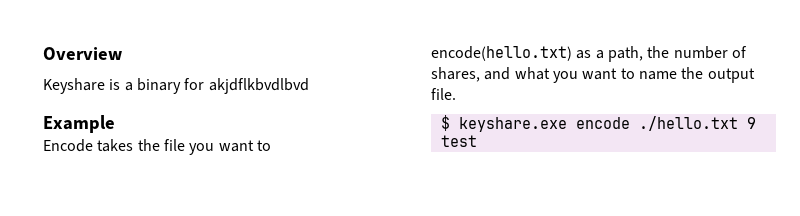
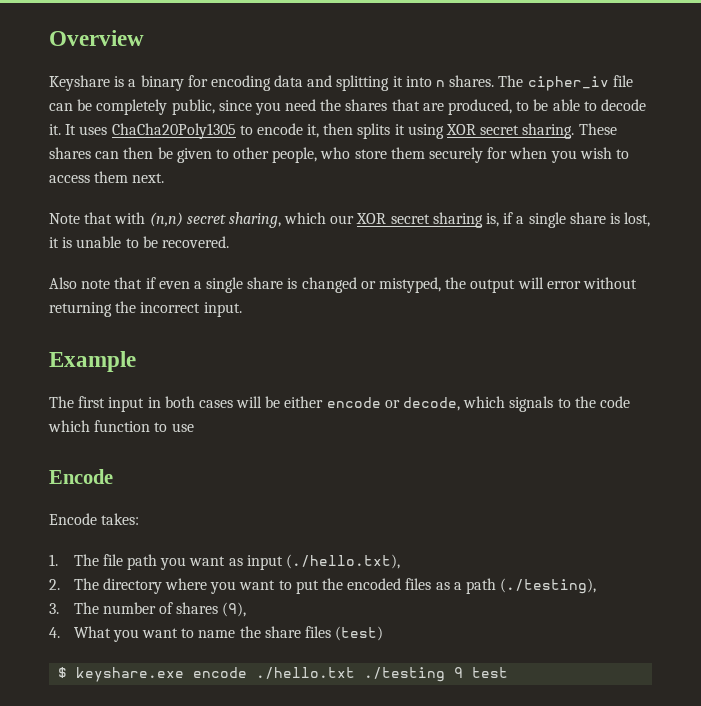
- Keyshare is a binary for akjdflkbvdlbvd
+ Keyshare is a binary for encoding data and splitting it into n shares. The cipher_iv file can be completely public, since you need the shares that are produced, to be able to decode it. It uses ChaCha20Poly1305 to encode it, then splits it using XOR secret sharing. These shares can then be given to other people, who store them securely for when you wish to access them next.
+ Note that with (n,n) secret sharing, which our XOR secret sharing is, if a single share is lost, it is unable to be recovered.
+ Also note that if even a single share is changed or mistyped, the output will error without returning the incorrect input.
  Example
- Encode takes the file you want to encode(hello.txt) as a path, the number of shares, and what you want to name the output file.
+ The first input in both cases will be either encode or decode, which signals to the code which function to use
+ Encode
+ Encode takes:
+ 1. The file path you want as input (./hello.txt),
+ 2. The directory where you want to put the encoded files as a path (./testing),
+ 3. The number of shares (9),
+ 4. What you want to name the share files (test)
- $ keyshare.exe encode ./hello.txt 9 test
+ $ keyshare.exe encode ./hello.txt ./testing 9 test

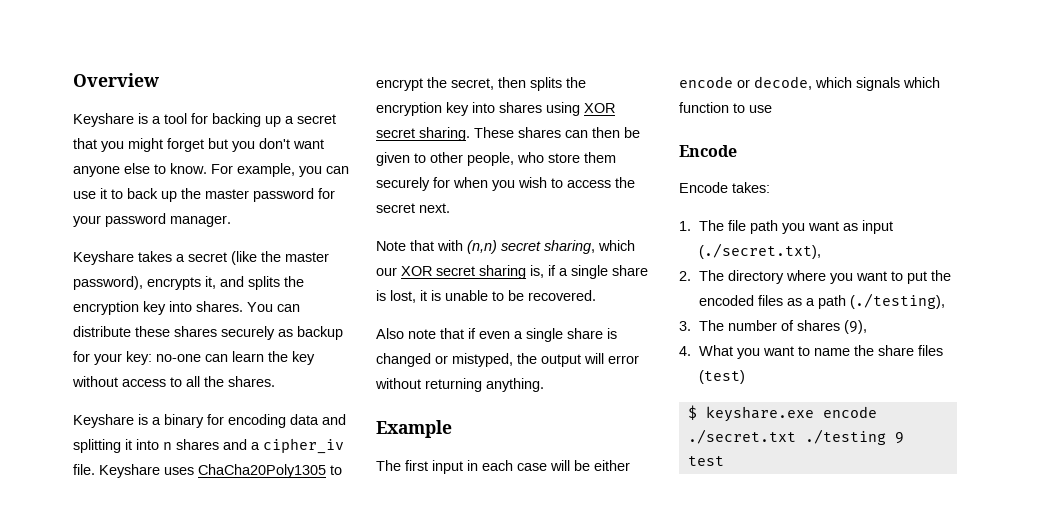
+ Keyshare is a tool for backing up a secret that you might forget but you don't want anyone else to know. For example, you can use it to back up the master password for your password manager.
+ Keyshare takes a secret (like the master password), encrypts it, and splits the encryption key into shares. You can distribute these shares securely as backup for your key: no-one can learn the key without access to all the shares.
- Keyshare is a binary for encoding data and splitting it into n shares. The cipher_iv file can be completely public, since you need the shares that are produced, to be able to decode it. It uses ChaCha20Poly1305 to encode it, then splits it using XOR secret sharing.
+ Keyshare is a binary for encoding data and splitting it into n shares and a cipher_iv file. Keyshare uses ChaCha20Poly1305 to encrypt the secret, then splits the encryption key into shares using XOR secret sharing.
- These shares can then be given to other people, who store them securely for when you wish to access them next.
+ These shares can then be given to other people, who store them securely for when you wish to access the secret next.
- Also note that if even a single share is changed or mistyped, the output will error without returning the incorrect input.
+ Also note that if even a single share is changed or mistyped, the output will error without returning anything.
- The first input in both cases will be either encode or decode, which signals to the code which function to use
+ The first input in each case will be either encode or decode, which signals which function to use
- 1. The file path you want as input (./hello.txt),
+ 1. The file path you want as input (./secret.txt),
- $ keyshare.exe encode ./hello.txt ./testing 9 test
+ $ keyshare.exe encode ./secret.txt ./testing 9 test

